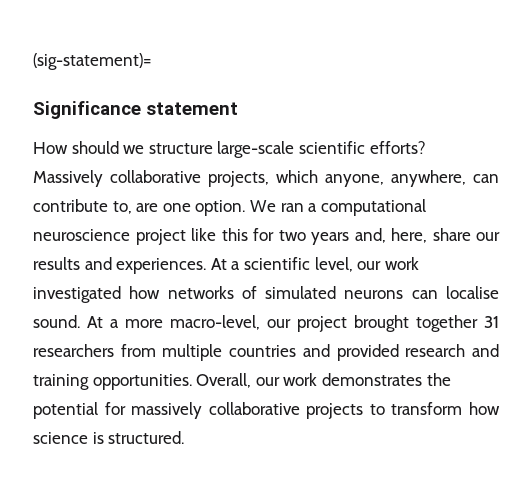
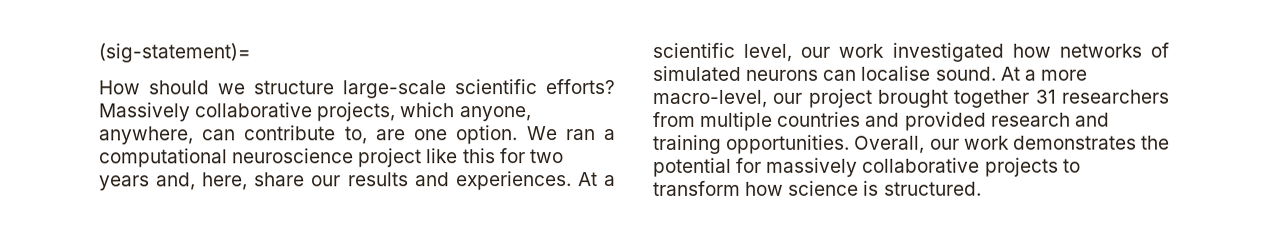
- Significance statement

